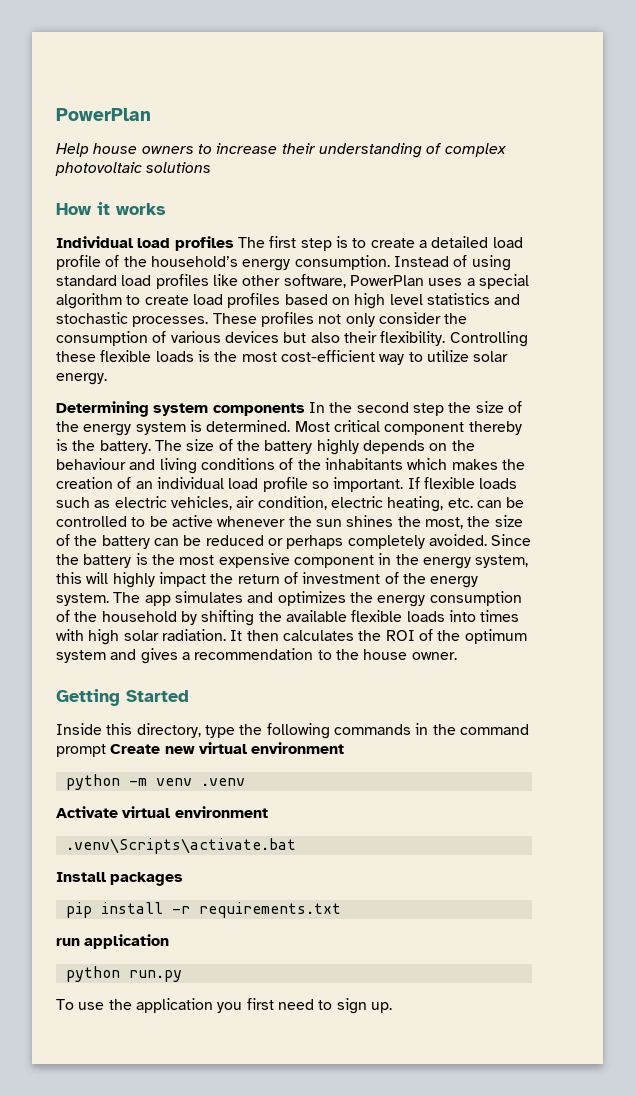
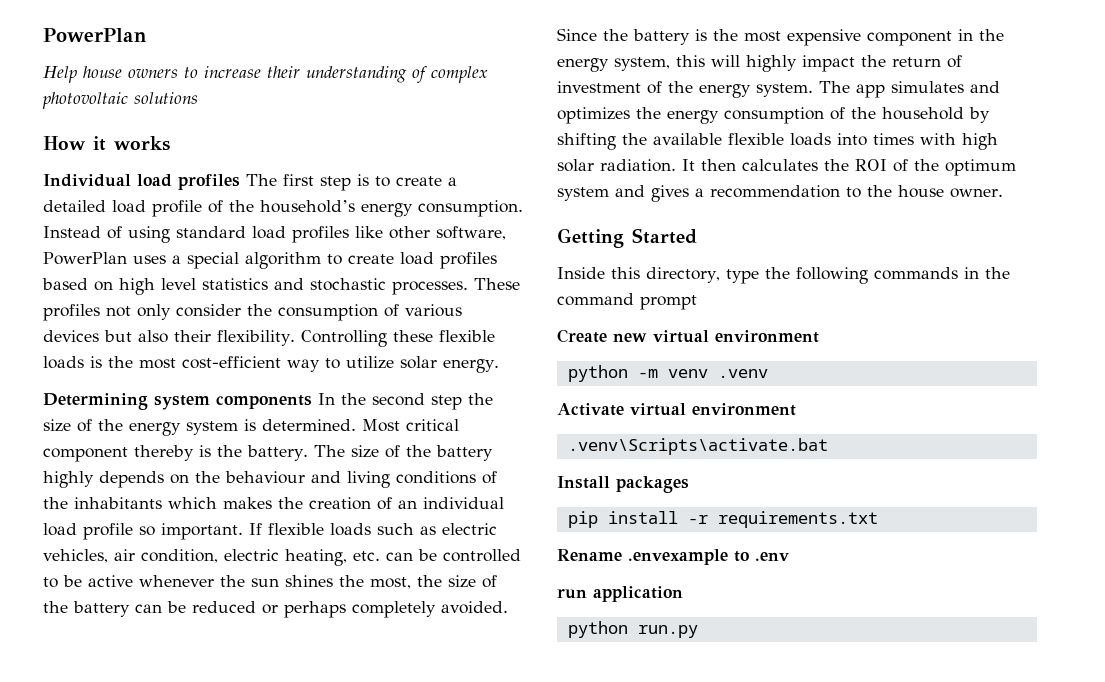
- Inside this directory, type the following commands in the command prompt Create new virtual environment
+ Inside this directory, type the following commands in the command prompt
+ Create new virtual environment
+ Rename .envexample to .env
- To use the application you first need to sign up.

